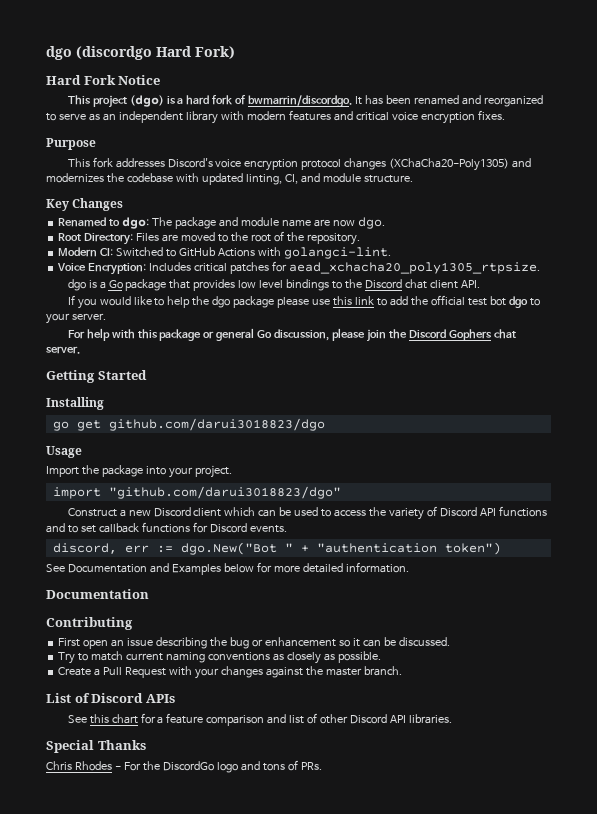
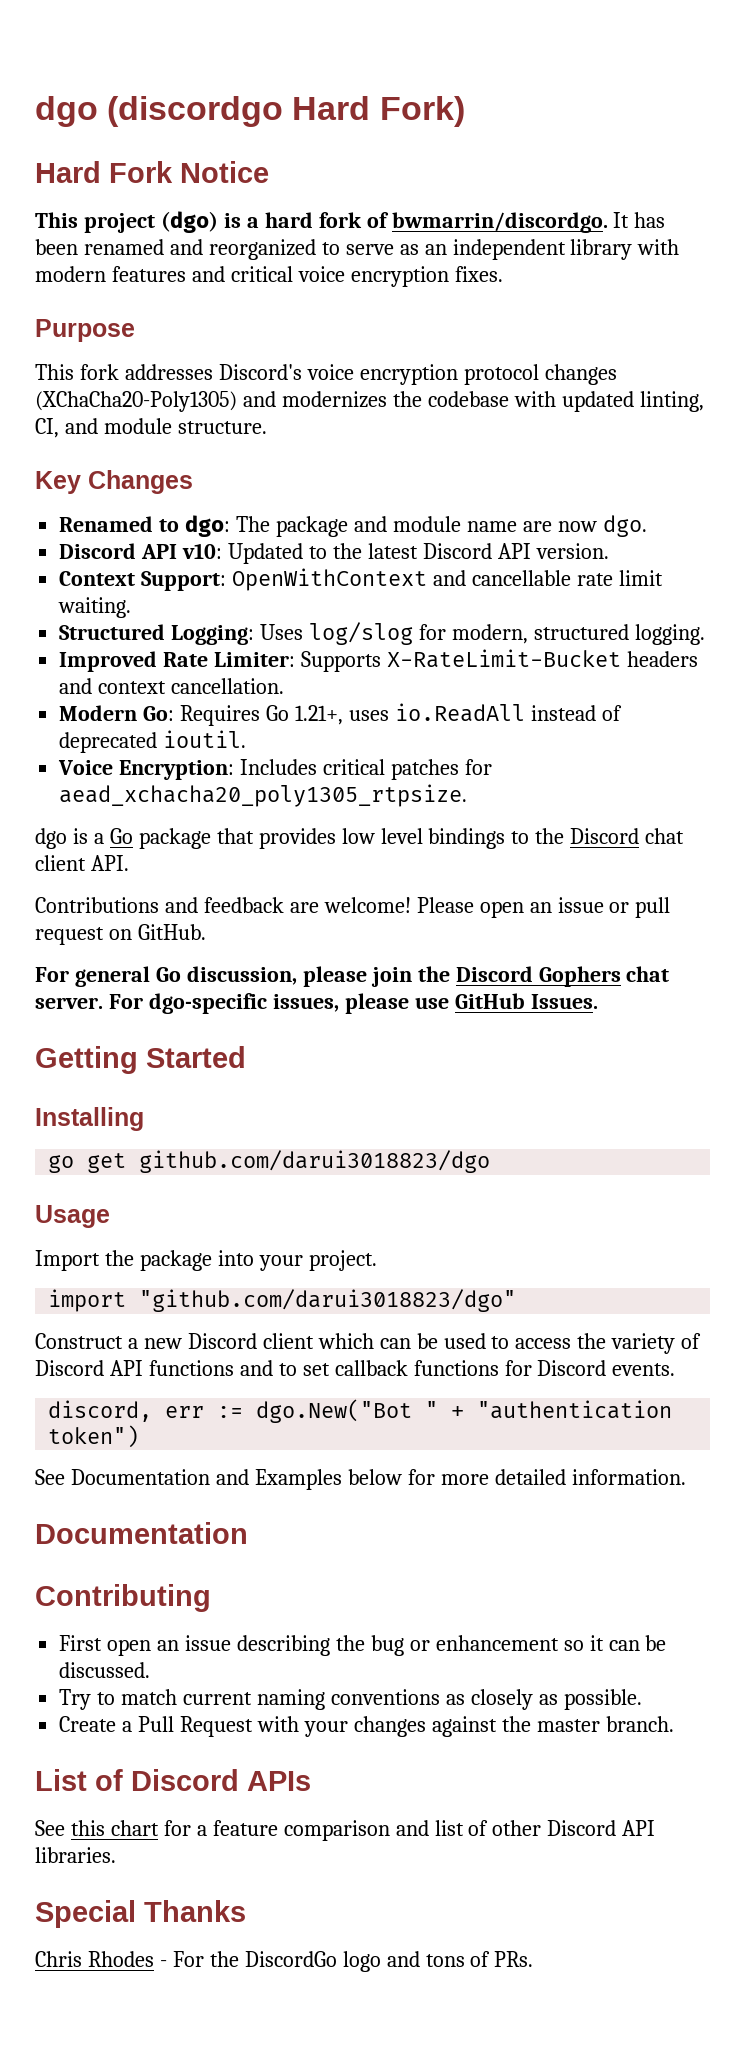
- Root Directory: Files are moved to the root of the repository.
- Modern CI: Switched to GitHub Actions with golangci-lint.
+ Discord API v10: Updated to the latest Discord API version.
+ Context Support: OpenWithContext and cancellable rate limit waiting.
+ Structured Logging: Uses log/slog for modern, structured logging.
+ Improved Rate Limiter: Supports X-RateLimit-Bucket headers and context cancellation.
+ Modern Go: Requires Go 1.21+, uses io.ReadAll instead of deprecated ioutil.
- If you would like to help the dgo package please use this link to add the official test bot dgo to your server.
- For help with this package or general Go discussion, please join the Discord Gophers chat server.
+ Contributions and feedback are welcome! Please open an issue or pull request on GitHub.
+ For general Go discussion, please join the Discord Gophers chat server. For dgo-specific issues, please use GitHub Issues.

